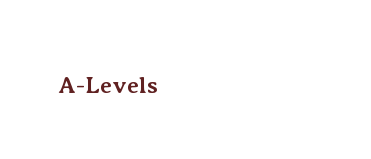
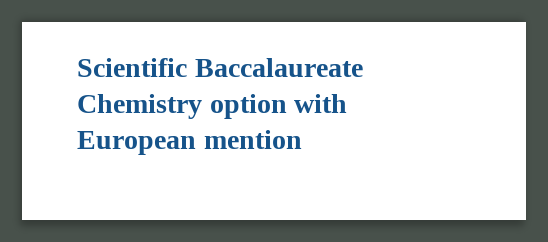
- A-Levels
+ Scientific Baccalaureate Chemistry option with European mention

